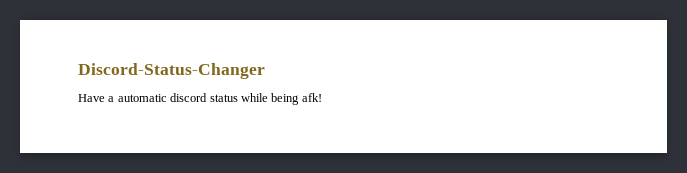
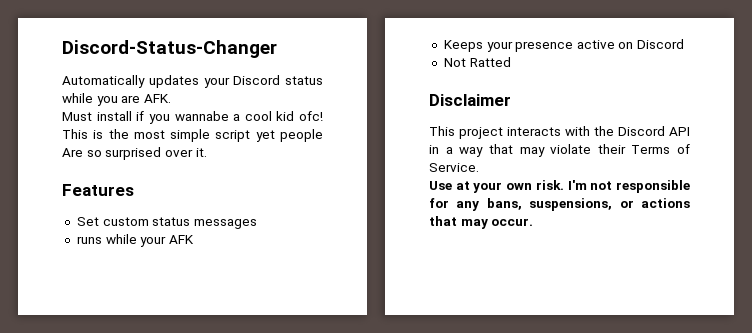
- Have a automatic discord status while being afk!
+ Automatically updates your Discord status while you are AFK.
+ Must install if you wannabe a cool kid ofc! This is the most simple script yet people Are so surprised over it.
+ Features
+ Set custom status messages
+ runs while your AFK
+ Keeps your presence active on Discord
+ Not Ratted
+ Disclaimer
+ This project interacts with the Discord API in a way that may violate their Terms of Service.
+ Use at your own risk. I'm not responsible for any bans, suspensions, or actions that may occur.

